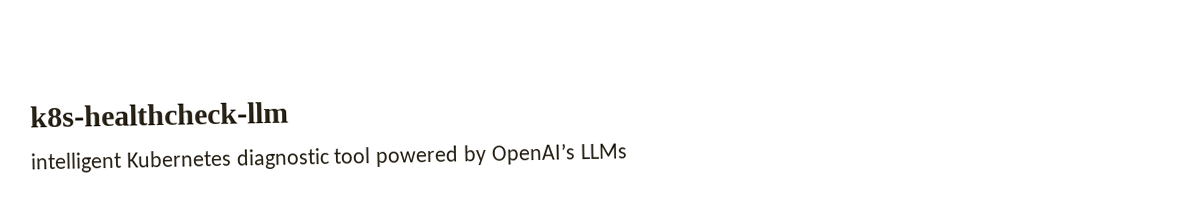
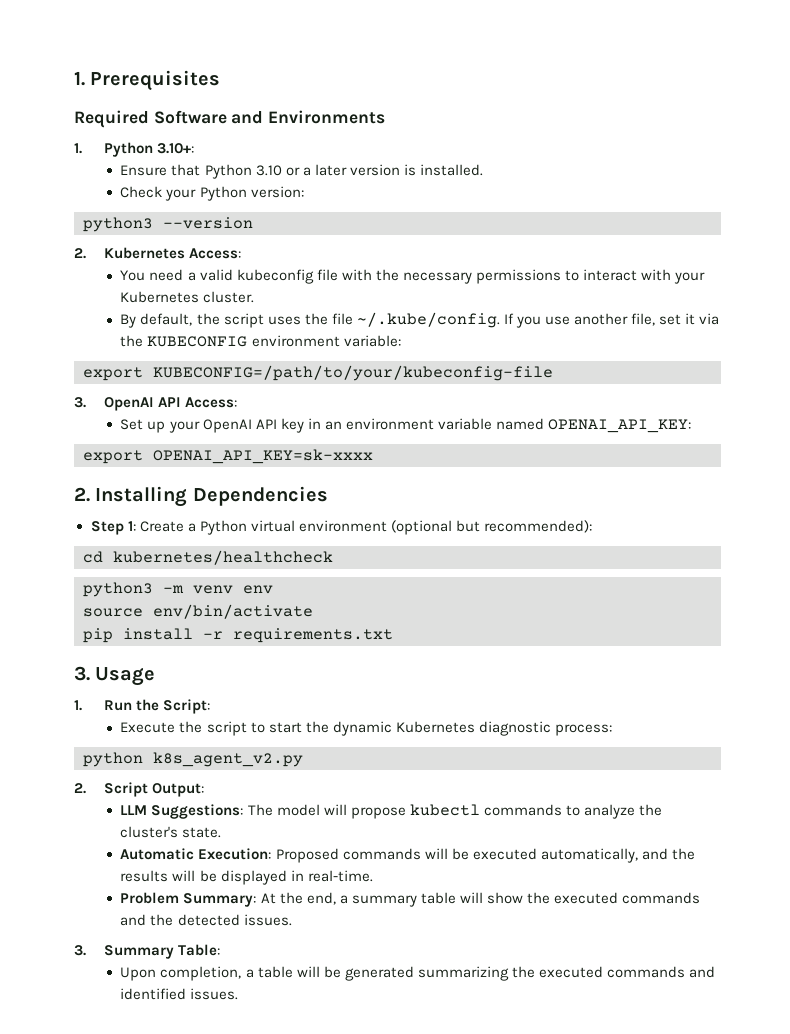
- k8s-healthcheck-llm
- intelligent Kubernetes diagnostic tool powered by OpenAI’s LLMs
+ 1. Prerequisites
+ Required Software and Environments
+ 1. Python 3.10+:
+ Ensure that Python 3.10 or a later version is installed.
+ Check your Python version:
+ python3 --version
+ 2. Kubernetes Access:
+ You need a valid kubeconfig file with the necessary permissions to interact with your Kubernetes cluster.
+ By default, the script uses the file ~/.kube/config. If you use another file, set it via the KUBECONFIG environment variable:
+ export KUBECONFIG=/path/to/your/kubeconfig-file
+ 3. OpenAI API Access:
+ Set up your OpenAI API key in an environment variable named OPENAI_API_KEY:
+ export OPENAI_API_KEY=sk-xxxx
+ 2. Installing Dependencies
+ Step 1: Create a Python virtual environment (optional but recommended):
+ cd kubernetes/healthcheck
+ python3 -m venv env
+ source env/bin/activate
+ pip install -r requirements.txt
+ 3. Usage
+ 1. Run the Script:
+ Execute the script to start the dynamic Kubernetes diagnostic process:
+ python k8s_agent_v2.py
+ 2. Script Output:
+ LLM Suggestions: The model will propose kubectl commands to analyze the cluster's state.
+ Automatic Execution: Proposed commands will be executed automatically, and the results will be displayed in real-time.
+ Problem Summary: At the end, a summary table will show the executed commands and the detected issues.
+ 3. Summary Table:
+ Upon completion, a table will be generated summarizing the executed commands and identified issues.

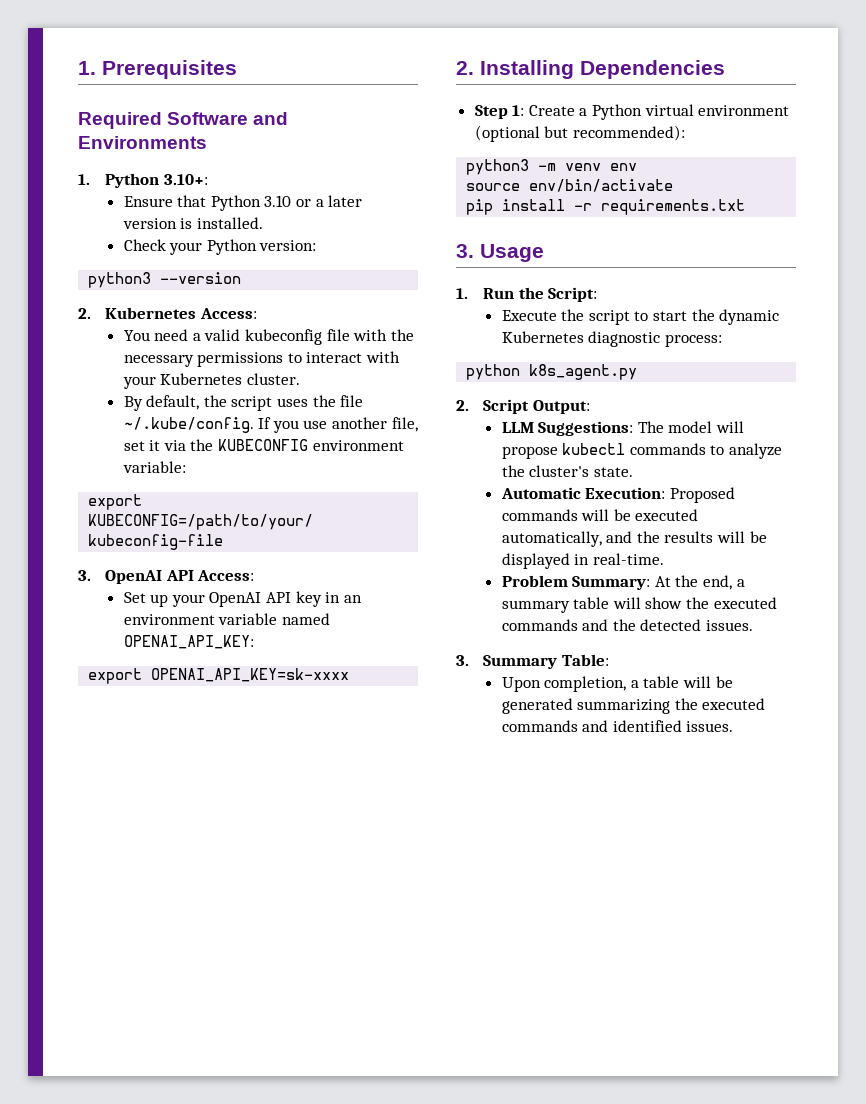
- cd kubernetes/healthcheck
- python k8s_agent_v2.py
+ python k8s_agent.py

